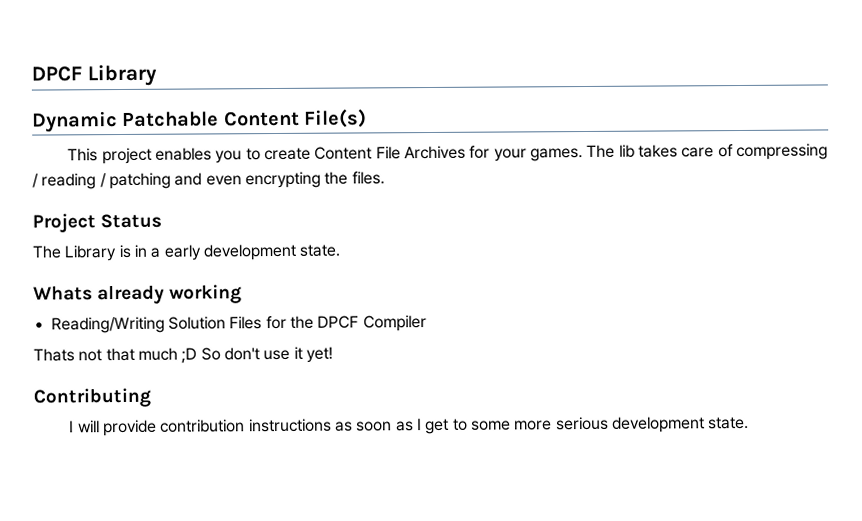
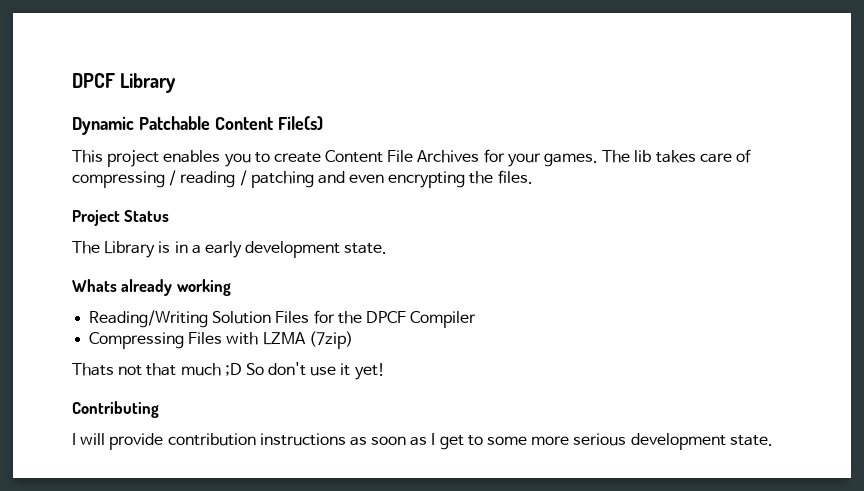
+ Compressing Files with LZMA (7zip)

